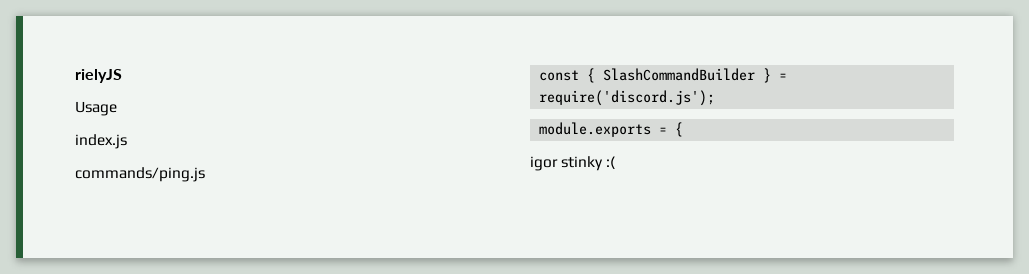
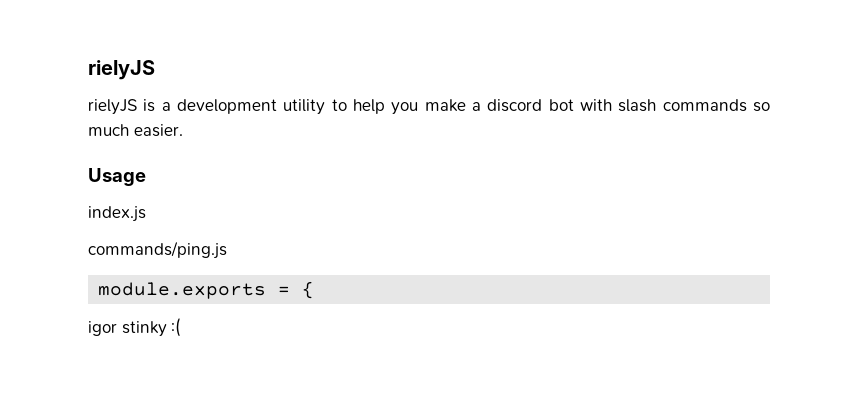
+ rielyJS is a development utility to help you make a discord bot with slash commands so much easier.
  Usage
  index.js
  commands/ping.js
- const { SlashCommandBuilder } = require('discord.js');

